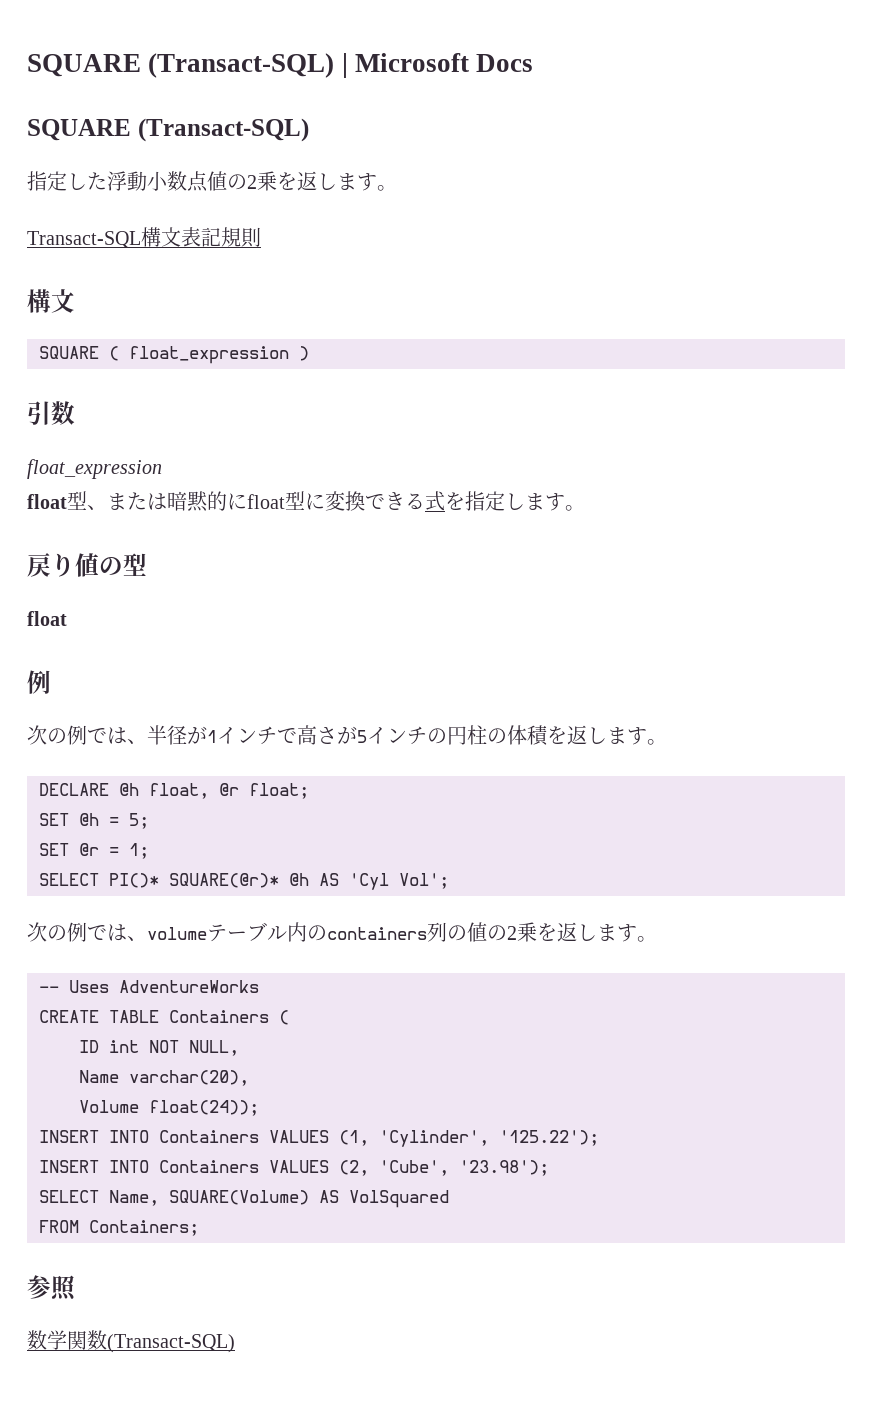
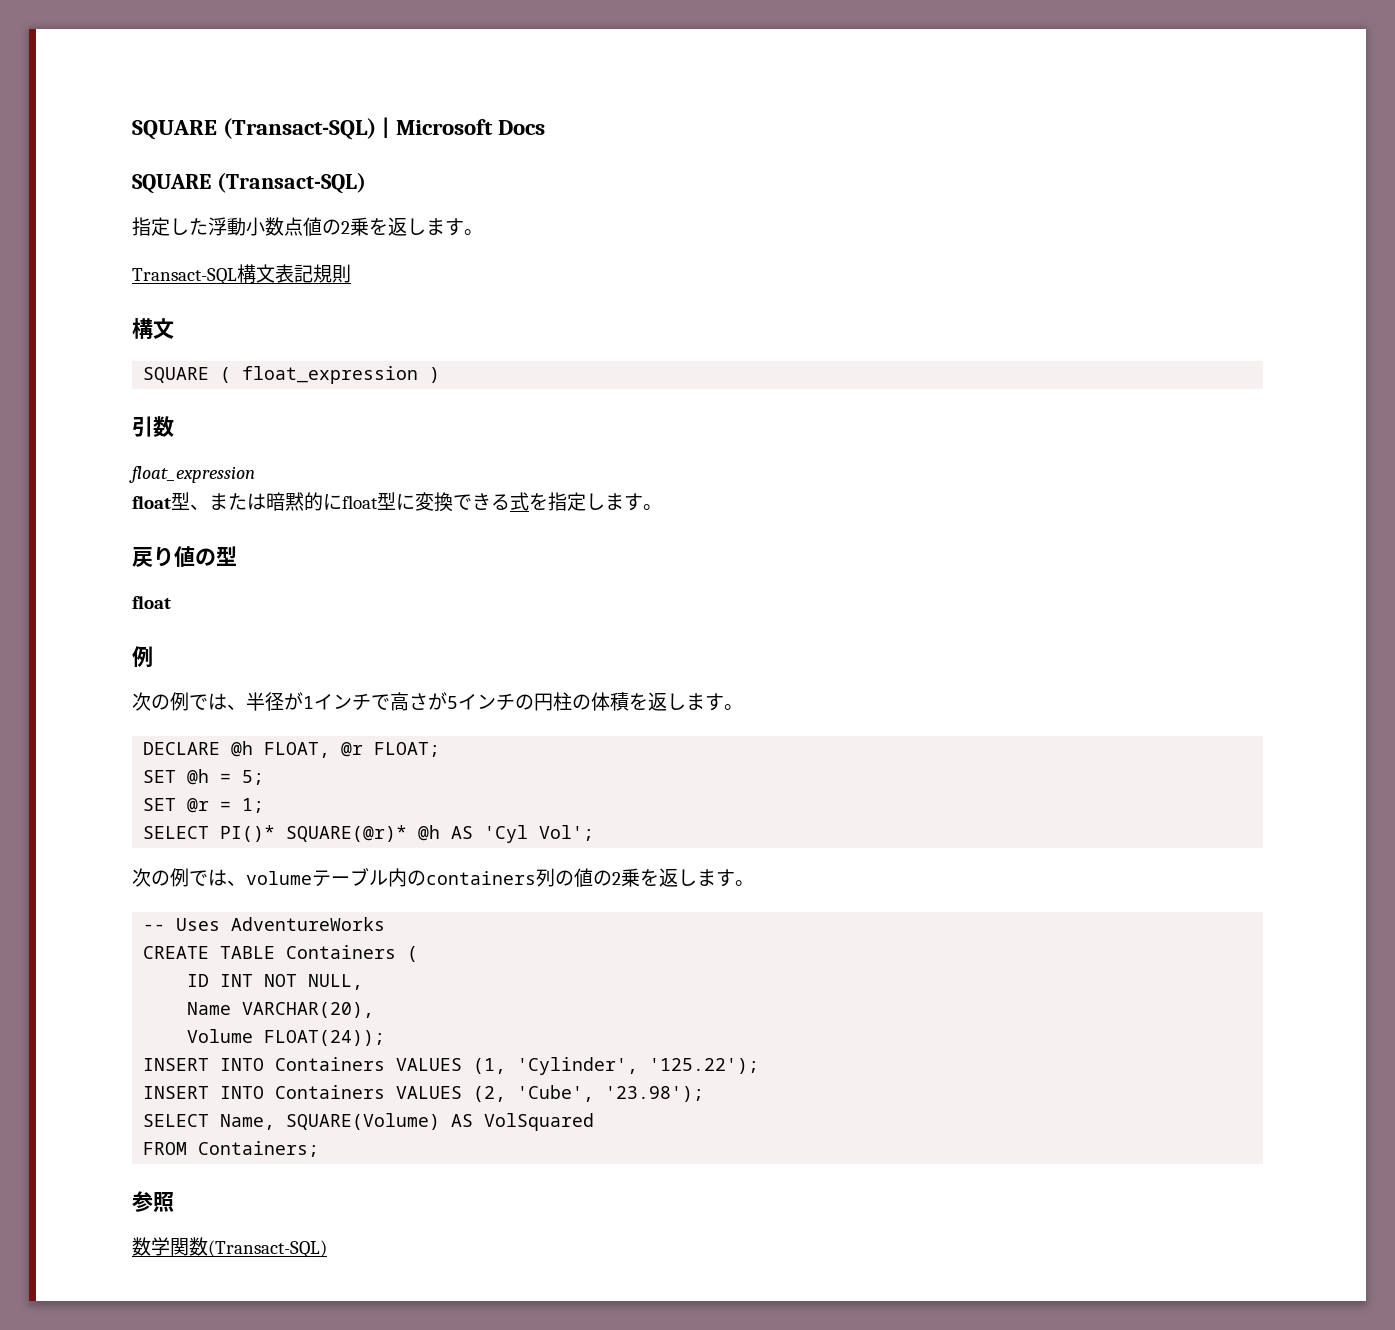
- DECLARE @h float, @r float;
+ DECLARE @h FLOAT, @r FLOAT;
- ID int NOT NULL,
+ ID INT NOT NULL,
- Name varchar(20),
+ Name VARCHAR(20),
- Volume float(24));
+ Volume FLOAT(24));

